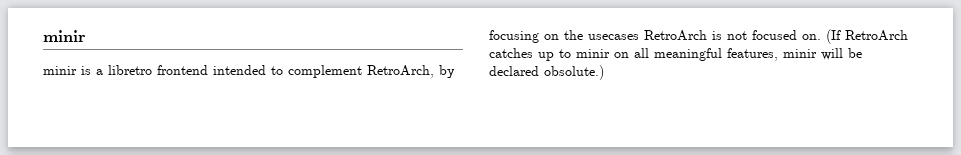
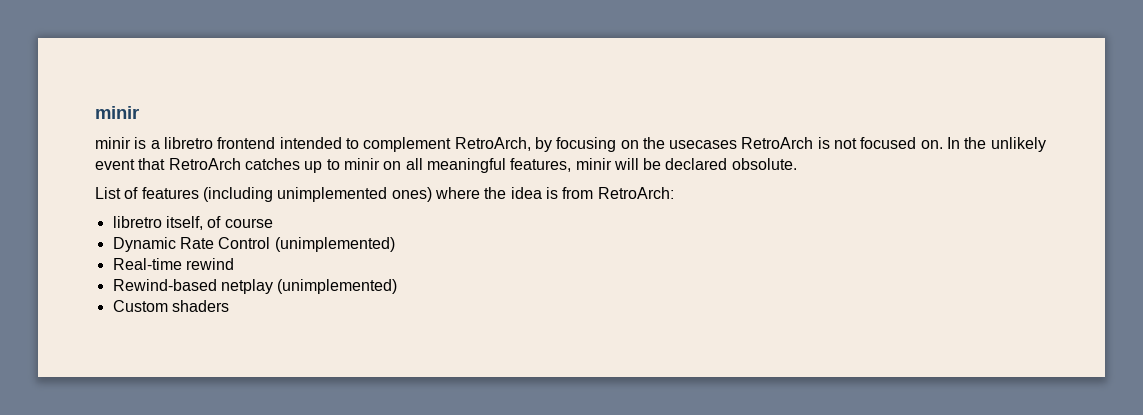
- (If RetroArch catches up to minir on all meaningful features, minir will be declared obsolute.)
+ In the unlikely event that RetroArch catches up to minir on all meaningful features, minir will be declared obsolute.
+ List of features (including unimplemented ones) where the idea is from RetroArch:
+ libretro itself, of course
+ Dynamic Rate Control (unimplemented)
+ Real-time rewind
+ Rewind-based netplay (unimplemented)
+ Custom shaders

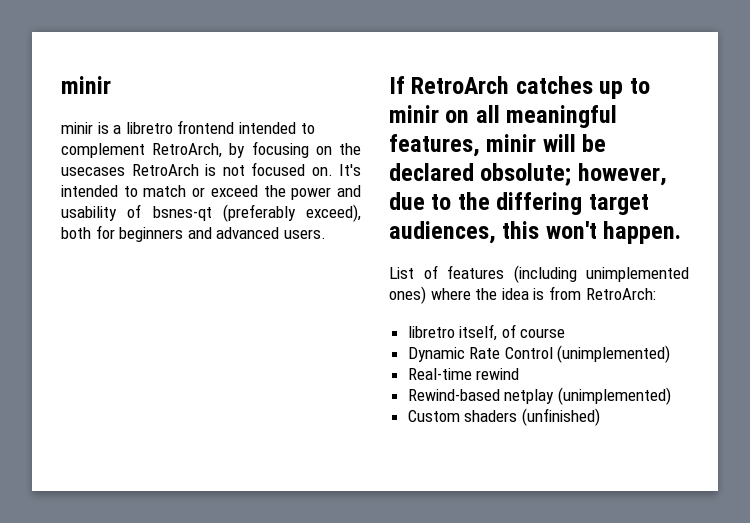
- In the unlikely event that RetroArch catches up to minir on all meaningful features, minir will be declared obsolute.
+ It's intended to match or exceed the power and usability of bsnes-qt (preferably exceed), both for beginners and advanced users.
+ If RetroArch catches up to minir on all meaningful features, minir will be declared obsolute; however, due to the differing target audiences, this won't happen.
- Custom shaders
+ Custom shaders (unfinished)

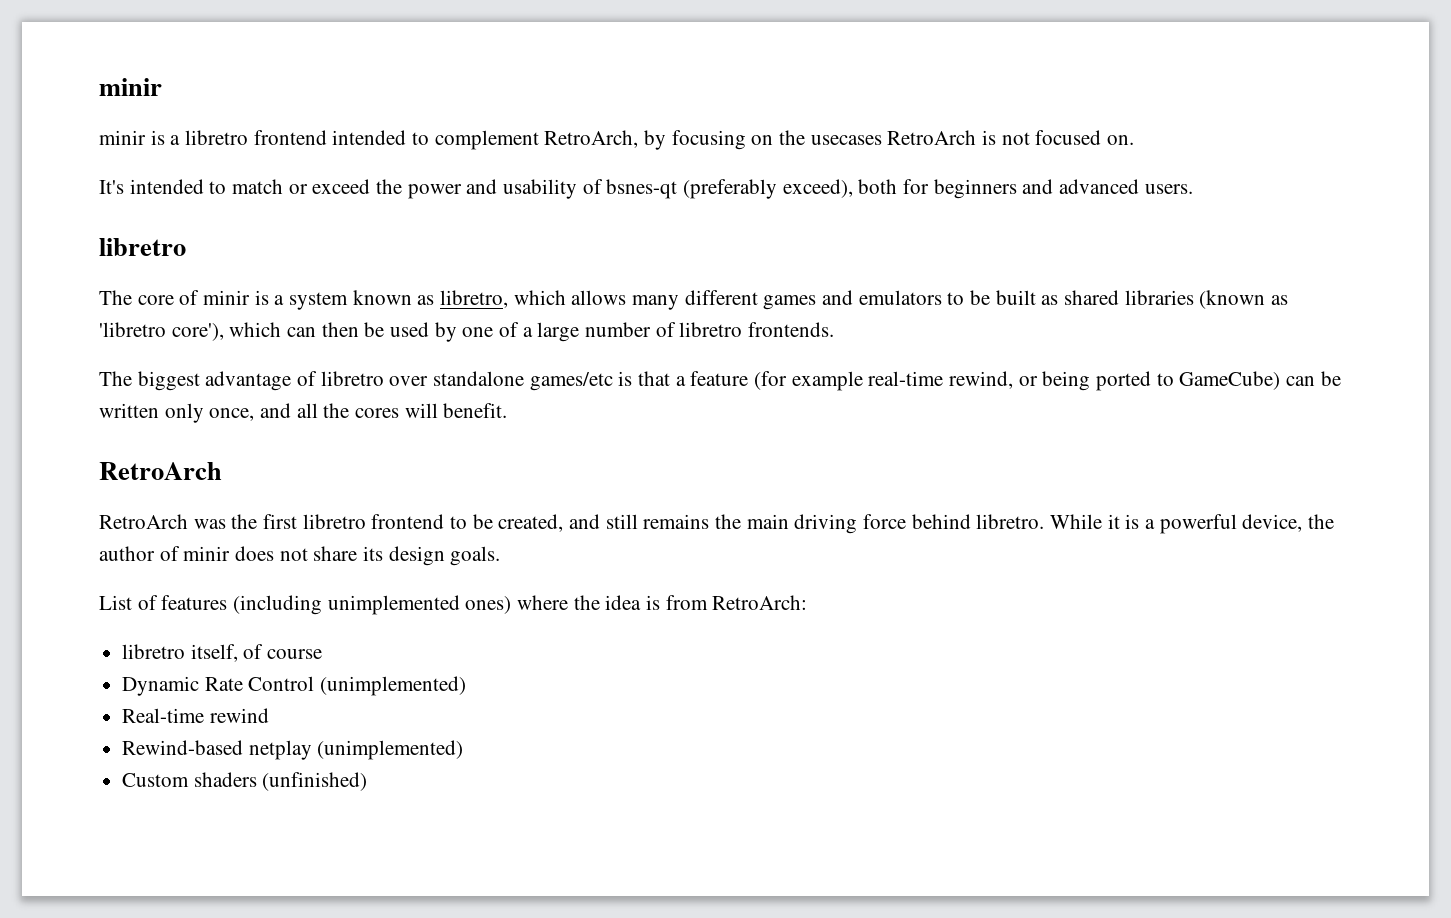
- minir is a libretro frontend intended to complement RetroArch, by focusing on the usecases RetroArch is not focused on. It's intended to match or exceed the power and usability of bsnes-qt (preferably exceed), both for beginners and advanced users.
- If RetroArch catches up to minir on all meaningful features, minir will be declared obsolute; however, due to the differing target audiences, this won't happen.
+ minir is a libretro frontend intended to complement RetroArch, by focusing on the usecases RetroArch is not focused on.
+ It's intended to match or exceed the power and usability of bsnes-qt (preferably exceed), both for beginners and advanced users.
+ libretro
+ The core of minir is a system known as libretro, which allows many different games and emulators to be built as shared libraries (known as 'libretro core'), which can then be used by one of a large number of libretro frontends.
+ The biggest advantage of libretro over standalone games/etc is that a feature (for example real-time rewind, or being ported to GameCube) can be written only once, and all the cores will benefit.
+ RetroArch
+ RetroArch was the first libretro frontend to be created, and still remains the main driving force behind libretro. While it is a powerful device, the author of minir does not share its design goals.

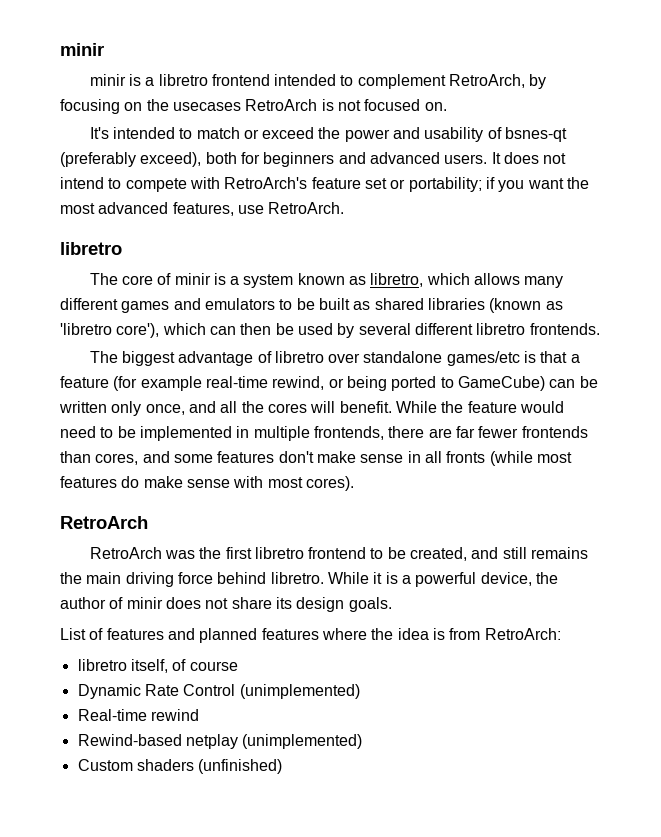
+ It does not intend to compete with RetroArch's feature set or portability; if you want the most advanced features, use RetroArch.
- The core of minir is a system known as libretro, which allows many different games and emulators to be built as shared libraries (known as 'libretro core'), which can then be used by one of a large number of libretro frontends.
+ The core of minir is a system known as libretro, which allows many different games and emulators to be built as shared libraries (known as 'libretro core'), which can then be used by several different libretro frontends.
+ While the feature would need to be implemented in multiple frontends, there are far fewer frontends than cores, and some features don't make sense in all fronts (while most features do make sense with most cores).
- List of features (including unimplemented ones) where the idea is from RetroArch:
+ List of features and planned features where the idea is from RetroArch:

